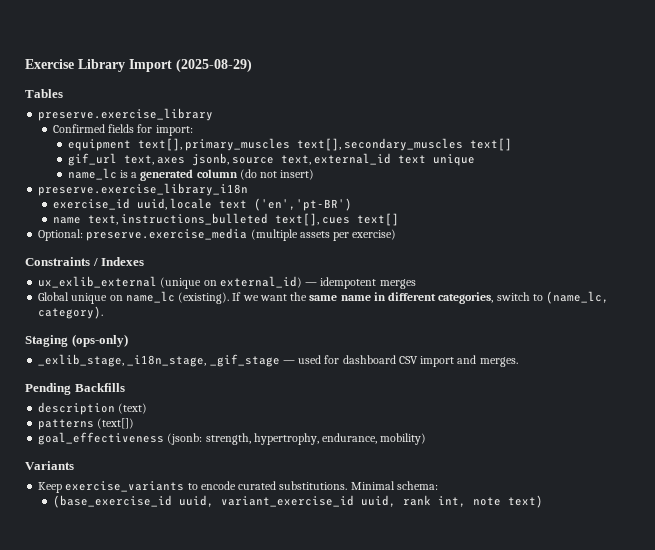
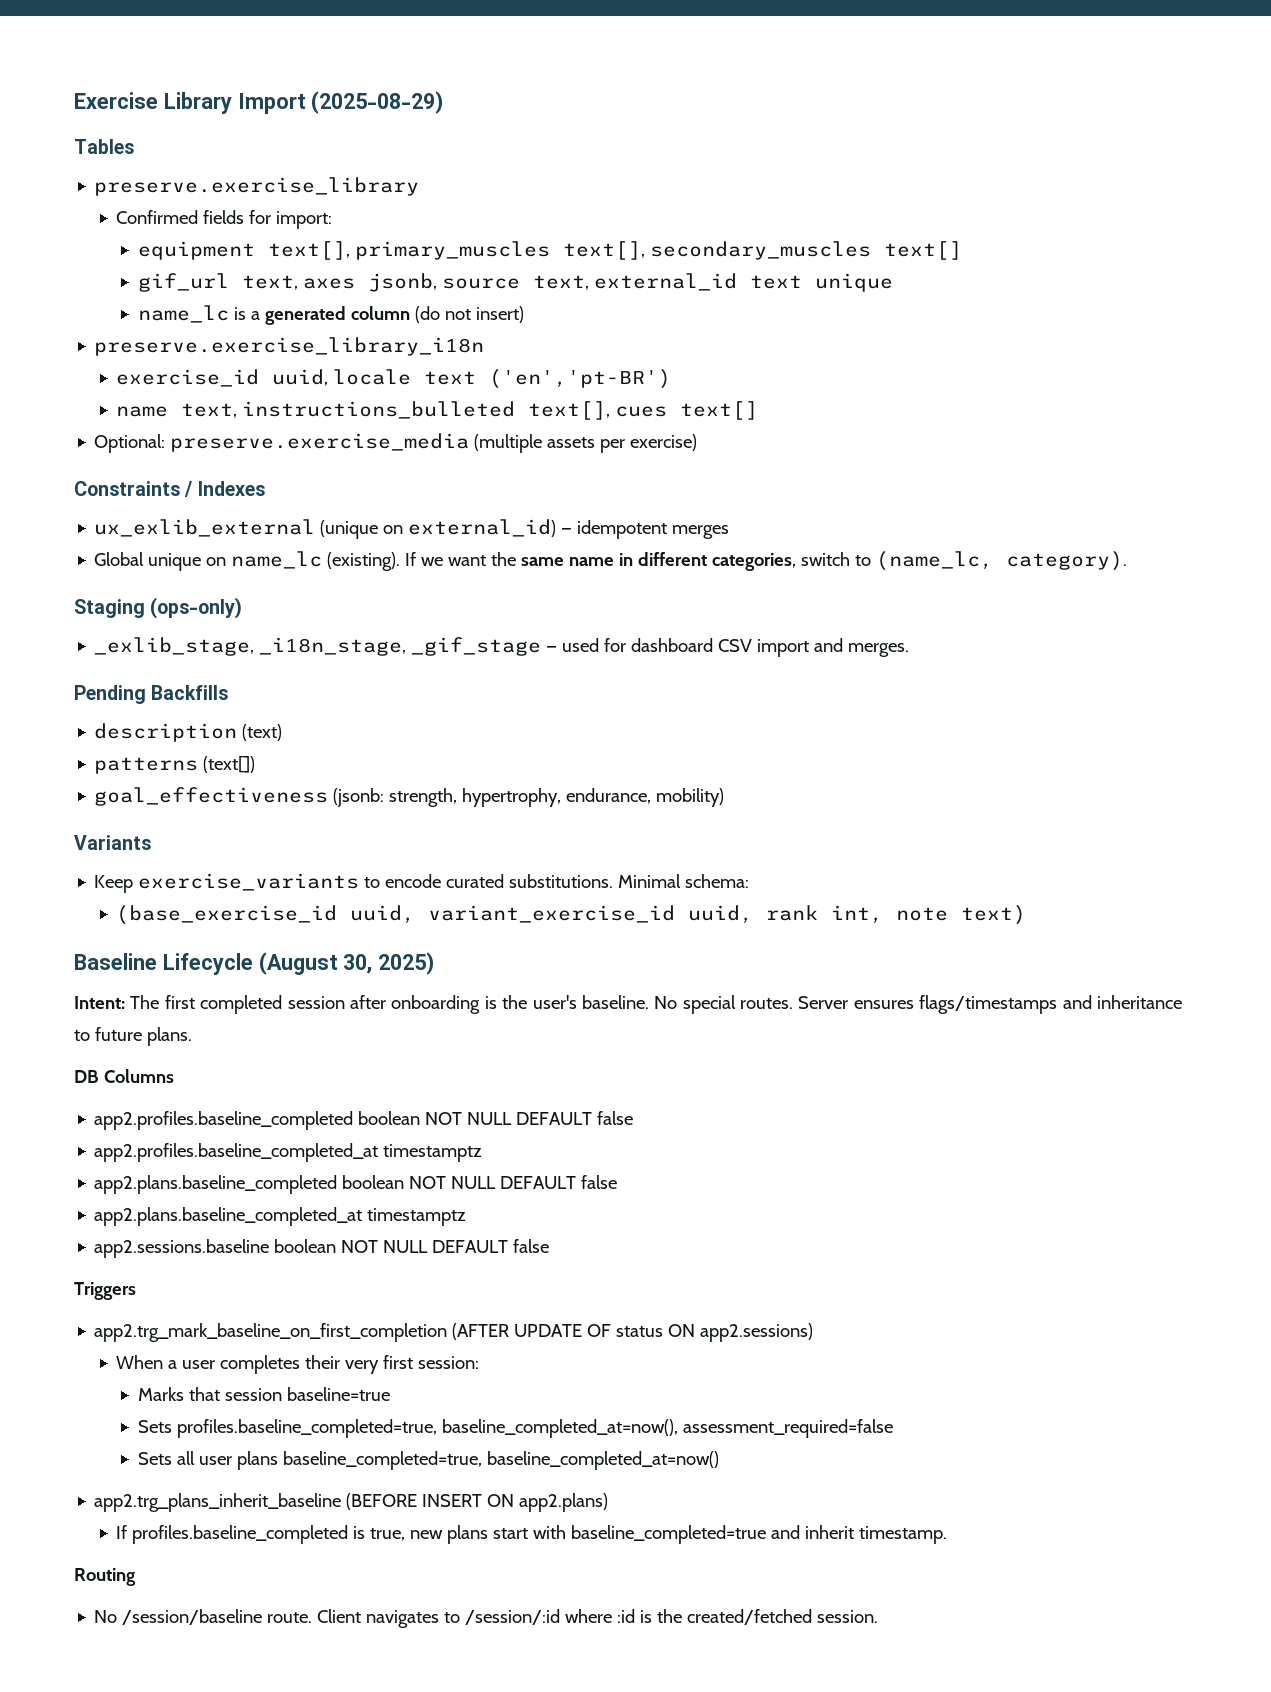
+ Baseline Lifecycle (August 30, 2025)
+ Intent: The first completed session after onboarding is the user's baseline. No special routes. Server ensures flags/timestamps and inheritance to future plans.
+ DB Columns
+ app2.profiles.baseline_completed boolean NOT NULL DEFAULT false
+ app2.profiles.baseline_completed_at timestamptz
+ app2.plans.baseline_completed boolean NOT NULL DEFAULT false
+ app2.plans.baseline_completed_at timestamptz
+ app2.sessions.baseline boolean NOT NULL DEFAULT false
+ Triggers
+ app2.trg_mark_baseline_on_first_completion (AFTER UPDATE OF status ON app2.sessions)
+ When a user completes their very first session:
+ Marks that session baseline=true
+ Sets profiles.baseline_completed=true, baseline_completed_at=now(), assessment_required=false
+ Sets all user plans baseline_completed=true, baseline_completed_at=now()
+ app2.trg_plans_inherit_baseline (BEFORE INSERT ON app2.plans)
+ If profiles.baseline_completed is true, new plans start with baseline_completed=true and inherit timestamp.
+ Routing
+ No /session/baseline route. Client navigates to /session/:id where :id is the created/fetched session.

